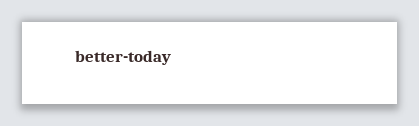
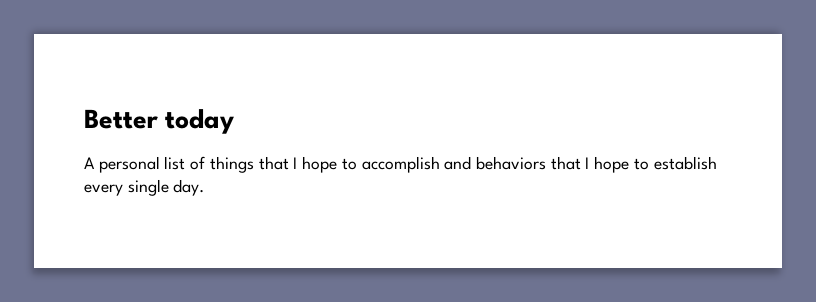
- better-today
+ Better today
+ A personal list of things that I hope to accomplish and behaviors that I hope to establish every single day.

